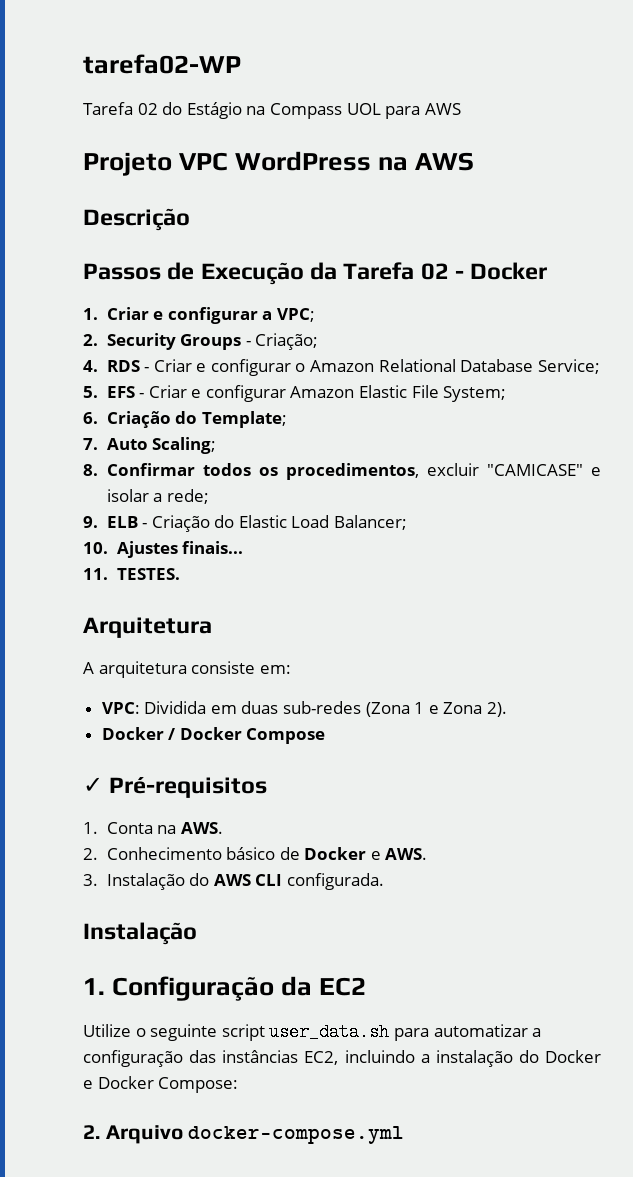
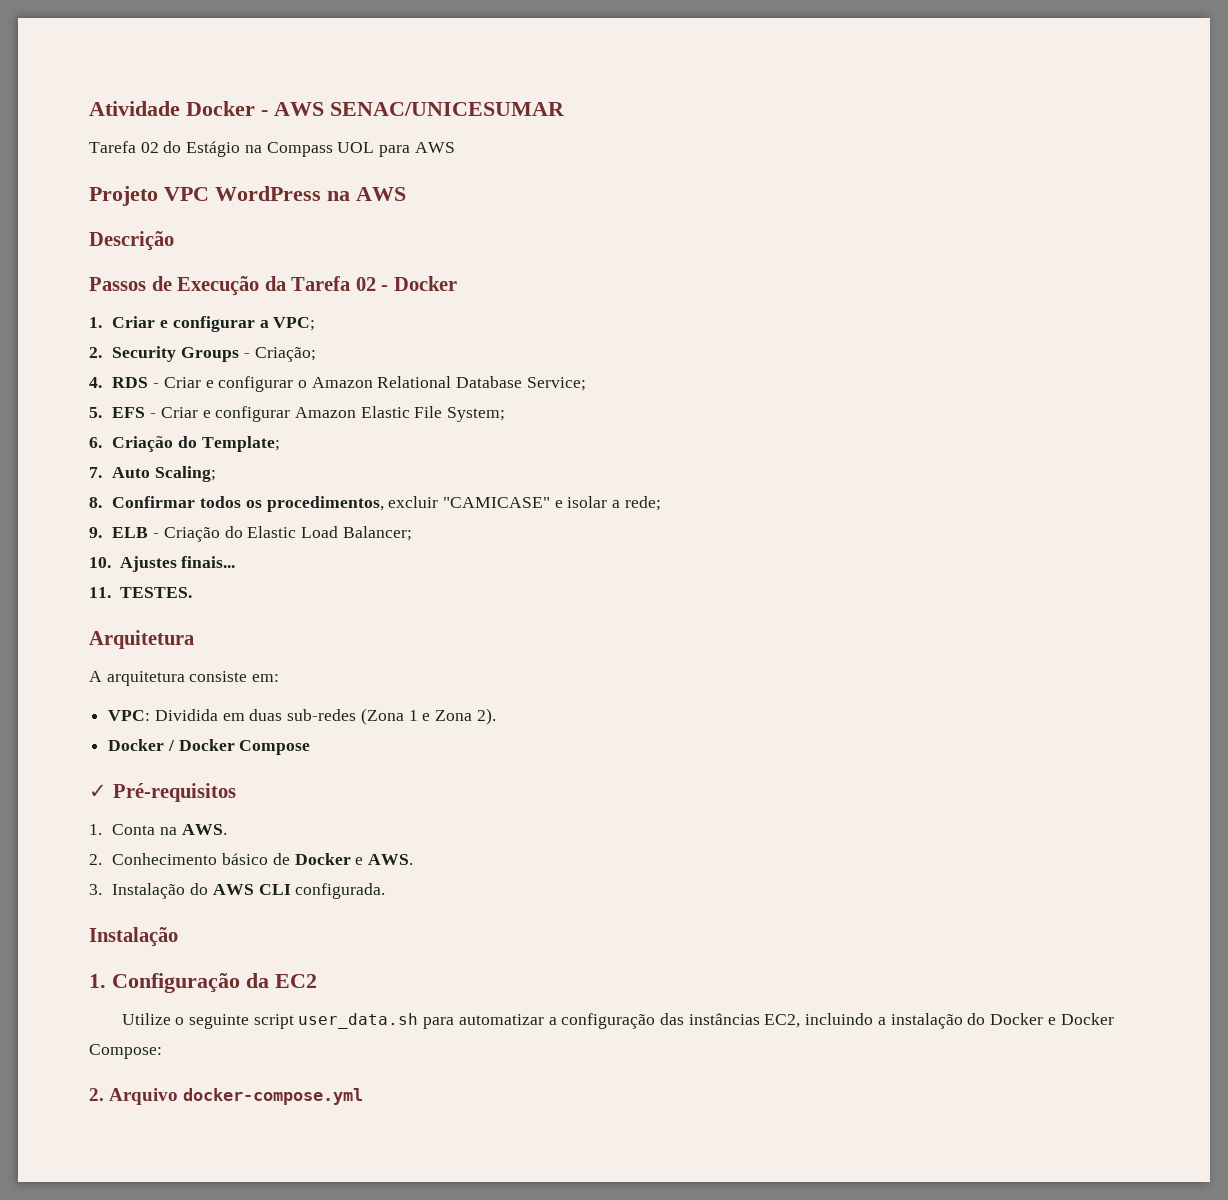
- tarefa02-WP
+ Atividade Docker - AWS SENAC/UNICESUMAR

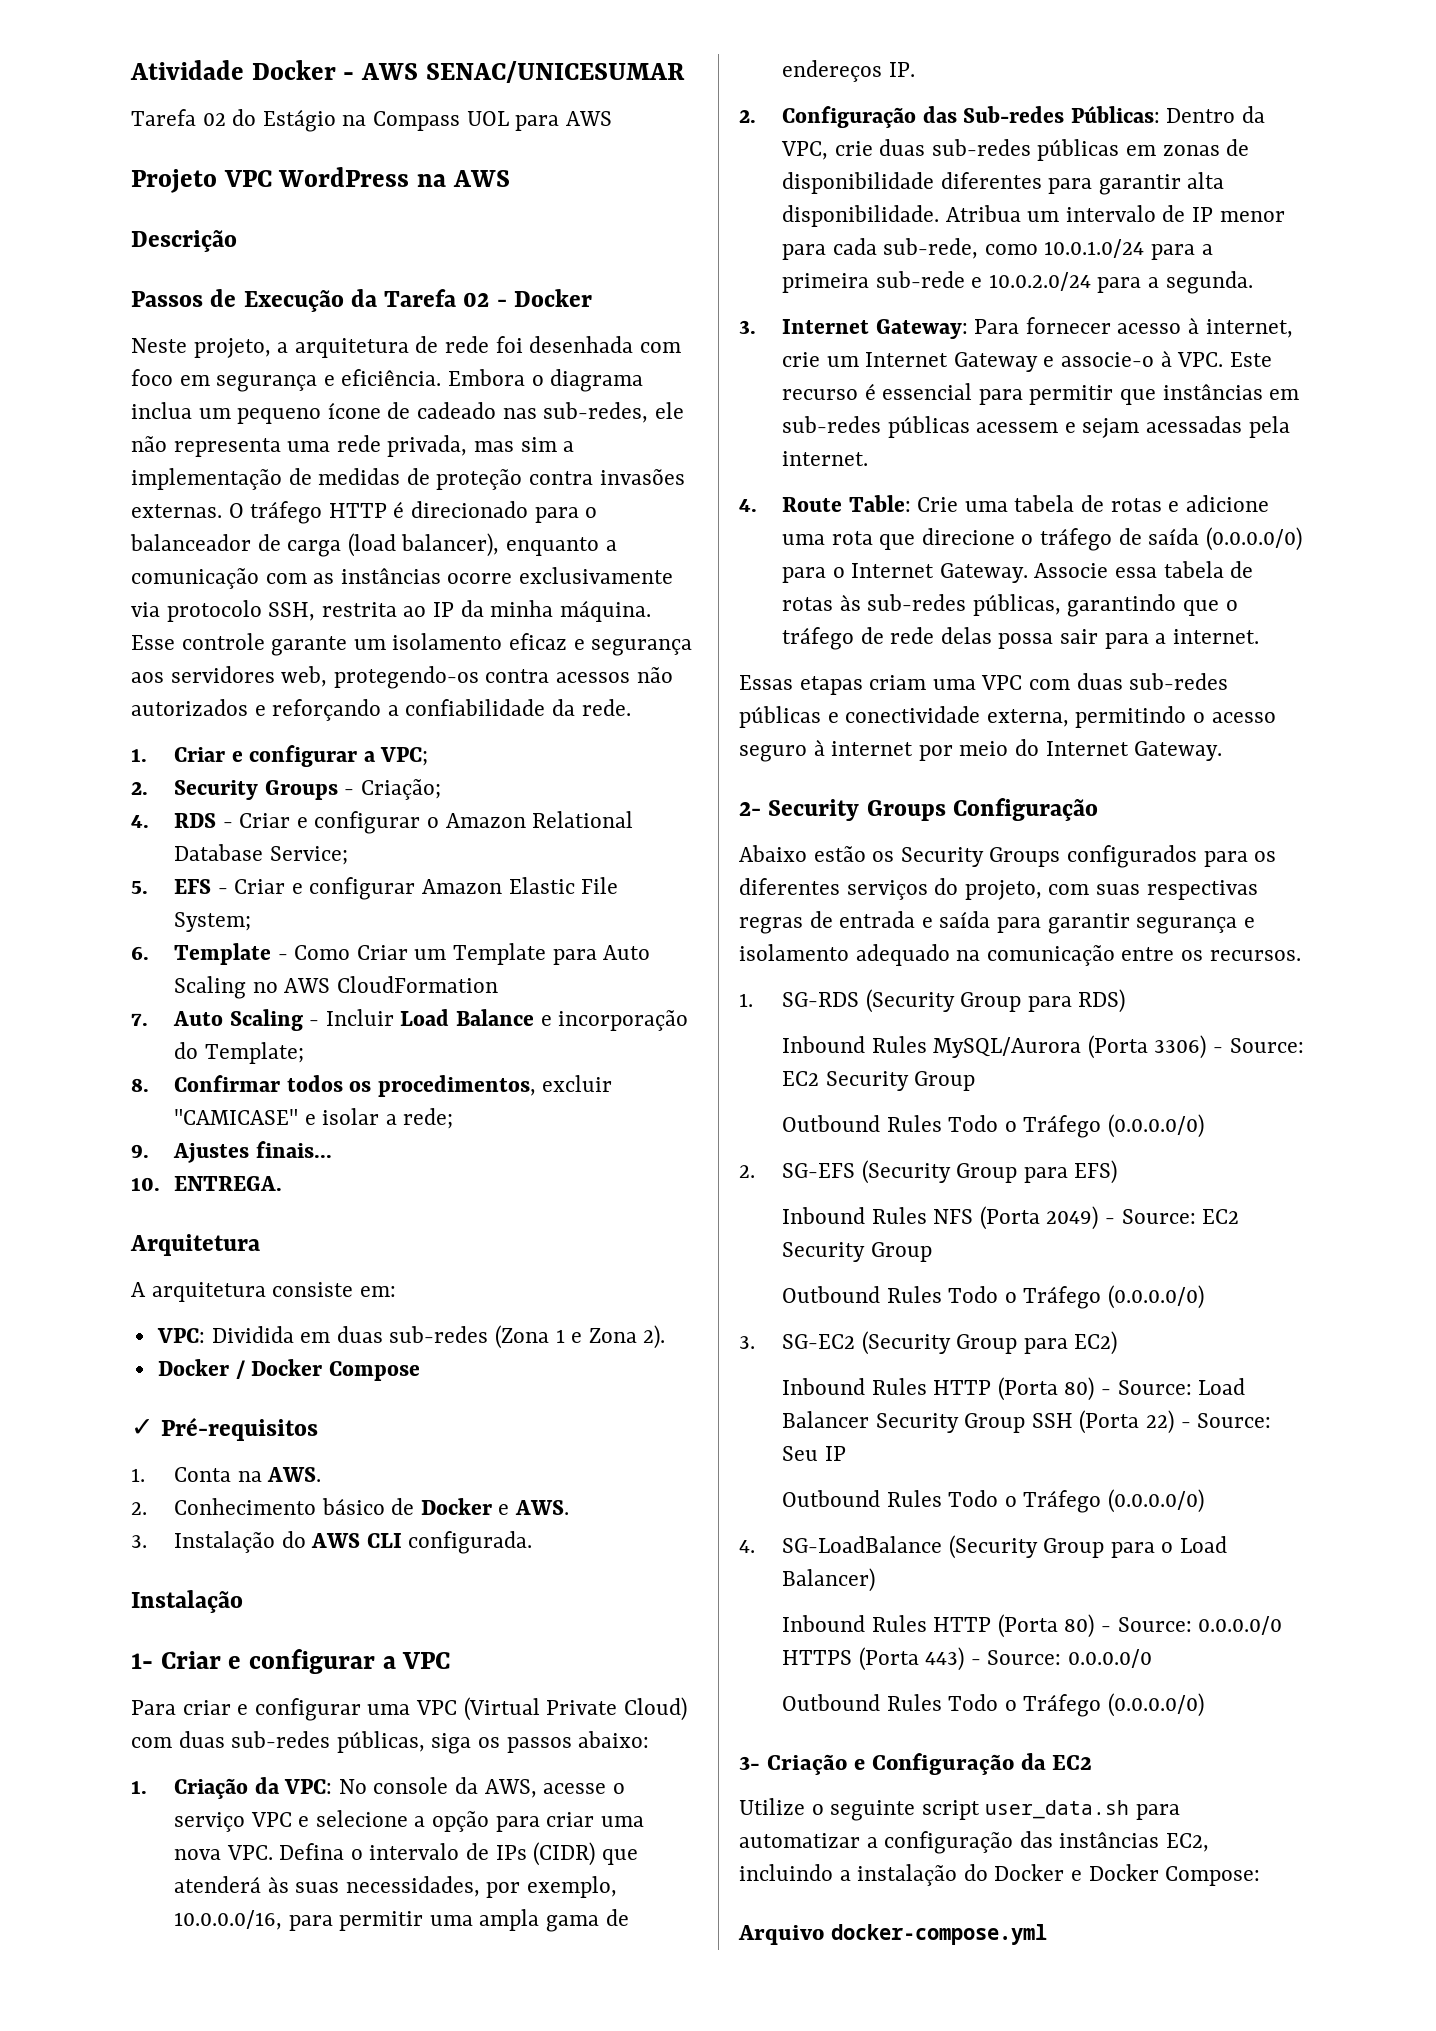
+ Neste projeto, a arquitetura de rede foi desenhada com foco em segurança e eficiência. Embora o diagrama inclua um pequeno ícone de cadeado nas sub-redes, ele não representa uma rede privada, mas sim a implementação de medidas de proteção contra invasões externas. O tráfego HTTP é direcionado para o balanceador de carga (load balancer), enquanto a comunicação com as instâncias ocorre exclusivamente via protocolo SSH, restrita ao IP da minha máquina. Esse controle garante um isolamento eficaz e segurança aos servidores web, protegendo-os contra acessos não autorizados e reforçando a confiabilidade da rede.
- 6. Criação do Template;
- 7. Auto Scaling;
+ 6. Template - Como Criar um Template para Auto Scaling no AWS CloudFormation
+ 7. Auto Scaling - Incluir Load Balance e incorporação do Template;
- 9. ELB - Criação do Elastic Load Balancer;
- 10. Ajustes finais...
+ 9. Ajustes finais...
- 11. TESTES.
+ 10. ENTREGA.
- 1. Configuração da EC2
+ 1- Criar e configurar a VPC
+ Para criar e configurar uma VPC (Virtual Private Cloud) com duas sub-redes públicas, siga os passos abaixo:
+ 1. Criação da VPC: No console da AWS, acesse o serviço VPC e selecione a opção para criar uma nova VPC. Defina o intervalo de IPs (CIDR) que atenderá às suas necessidades, por exemplo, 10.0.0.0/16, para permitir uma ampla gama de endereços IP.
+ 2. Configuração das Sub-redes Públicas: Dentro da VPC, crie duas sub-redes públicas em zonas de disponibilidade diferentes para garantir alta disponibilidade. Atribua um intervalo de IP menor para cada sub-rede, como 10.0.1.0/24 para a primeira sub-rede e 10.0.2.0/24 para a segunda.
+ 3. Internet Gateway: Para fornecer acesso à internet, crie um Internet Gateway e associe-o à VPC. Este recurso é essencial para permitir que instâncias em sub-redes públicas acessem e sejam acessadas pela internet.
+ 4. Route Table: Crie uma tabela de rotas e adicione uma rota que direcione o tráfego de saída (0.0.0.0/0) para o Internet Gateway. Associe essa tabela de rotas às sub-redes públicas, garantindo que o tráfego de rede delas possa sair para a internet.
+ Essas etapas criam uma VPC com duas sub-redes públicas e conectividade externa, permitindo o acesso seguro à internet por meio do Internet Gateway.
+ 2- Security Groups Configuração
+ Abaixo estão os Security Groups configurados para os diferentes serviços do projeto, com suas respectivas regras de entrada e saída para garantir segurança e isolamento adequado na comunicação entre os recursos.
+ 1. SG-RDS (Security Group para RDS)
+ Inbound Rules MySQL/Aurora (Porta 3306) - Source: EC2 Security Group
+ Outbound Rules Todo o Tráfego (0.0.0.0/0)
+ 2. SG-EFS (Security Group para EFS)
+ Inbound Rules NFS (Porta 2049) - Source: EC2 Security Group
+ Outbound Rules Todo o Tráfego (0.0.0.0/0)
+ 3. SG-EC2 (Security Group para EC2)
+ Inbound Rules HTTP (Porta 80) - Source: Load Balancer Security Group SSH (Porta 22) - Source: Seu IP
+ Outbound Rules Todo o Tráfego (0.0.0.0/0)
+ 4. SG-LoadBalance (Security Group para o Load Balancer)
+ Inbound Rules HTTP (Porta 80) - Source: 0.0.0.0/0 HTTPS (Porta 443) - Source: 0.0.0.0/0
+ Outbound Rules Todo o Tráfego (0.0.0.0/0)
+ 3- Criação e Configuração da EC2
- 2. Arquivo docker-compose.yml
+ Arquivo docker-compose.yml

